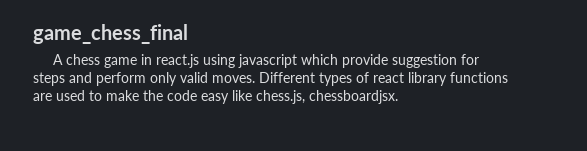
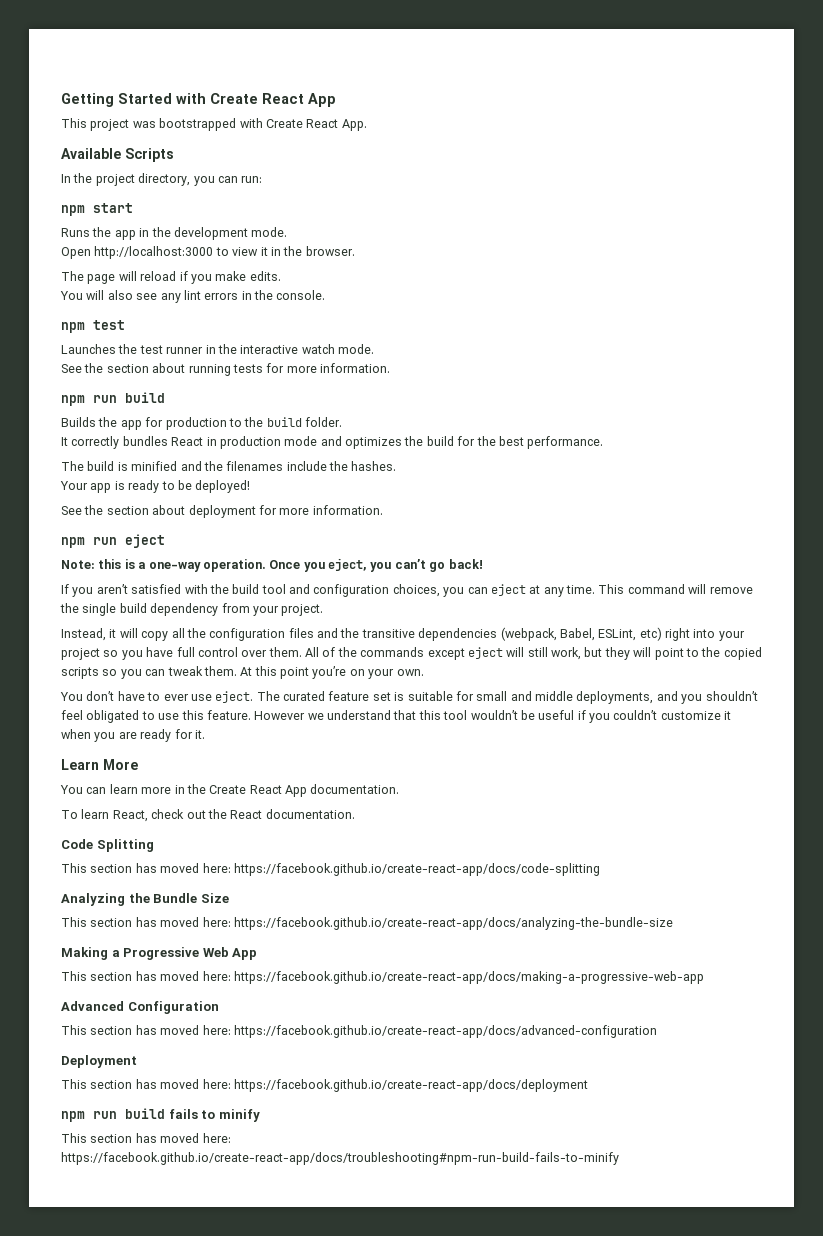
- game_chess_final
- A chess game in react.js using javascript which provide suggestion for steps and perform only valid moves. Different types of react library functions are used to make the code easy like chess.js, chessboardjsx.
+ Getting Started with Create React App
+ This project was bootstrapped with Create React App.
+ Available Scripts
+ In the project directory, you can run:
+ npm start
+ Runs the app in the development mode.
+ Open http://localhost:3000 to view it in the browser.
+ The page will reload if you make edits.
+ You will also see any lint errors in the console.
+ npm test
+ Launches the test runner in the interactive watch mode.
+ See the section about running tests for more information.
+ npm run build
+ Builds the app for production to the build folder.
+ It correctly bundles React in production mode and optimizes the build for the best performance.
+ The build is minified and the filenames include the hashes.
+ Your app is ready to be deployed!
+ See the section about deployment for more information.
+ npm run eject
+ Note: this is a one-way operation. Once you eject, you can’t go back!
+ If you aren’t satisfied with the build tool and configuration choices, you can eject at any time. This command will remove the single build dependency from your project.
+ Instead, it will copy all the configuration files and the transitive dependencies (webpack, Babel, ESLint, etc) right into your project so you have full control over them. All of the commands except eject will still work, but they will point to the copied scripts so you can tweak them. At this point you’re on your own.
+ You don’t have to ever use eject. The curated feature set is suitable for small and middle deployments, and you shouldn’t feel obligated to use this feature. However we understand that this tool wouldn’t be useful if you couldn’t customize it when you are ready for it.
+ Learn More
+ You can learn more in the Create React App documentation.
+ To learn React, check out the React documentation.
+ Code Splitting
+ This section has moved here: https://facebook.github.io/create-react-app/docs/code-splitting
+ Analyzing the Bundle Size
+ This section has moved here: https://facebook.github.io/create-react-app/docs/analyzing-the-bundle-size
+ Making a Progressive Web App
+ This section has moved here: https://facebook.github.io/create-react-app/docs/making-a-progressive-web-app
+ Advanced Configuration
+ This section has moved here: https://facebook.github.io/create-react-app/docs/advanced-configuration
+ Deployment
+ This section has moved here: https://facebook.github.io/create-react-app/docs/deployment
+ npm run build fails to minify
+ This section has moved here: https://facebook.github.io/create-react-app/docs/troubleshooting#npm-run-build-fails-to-minify

